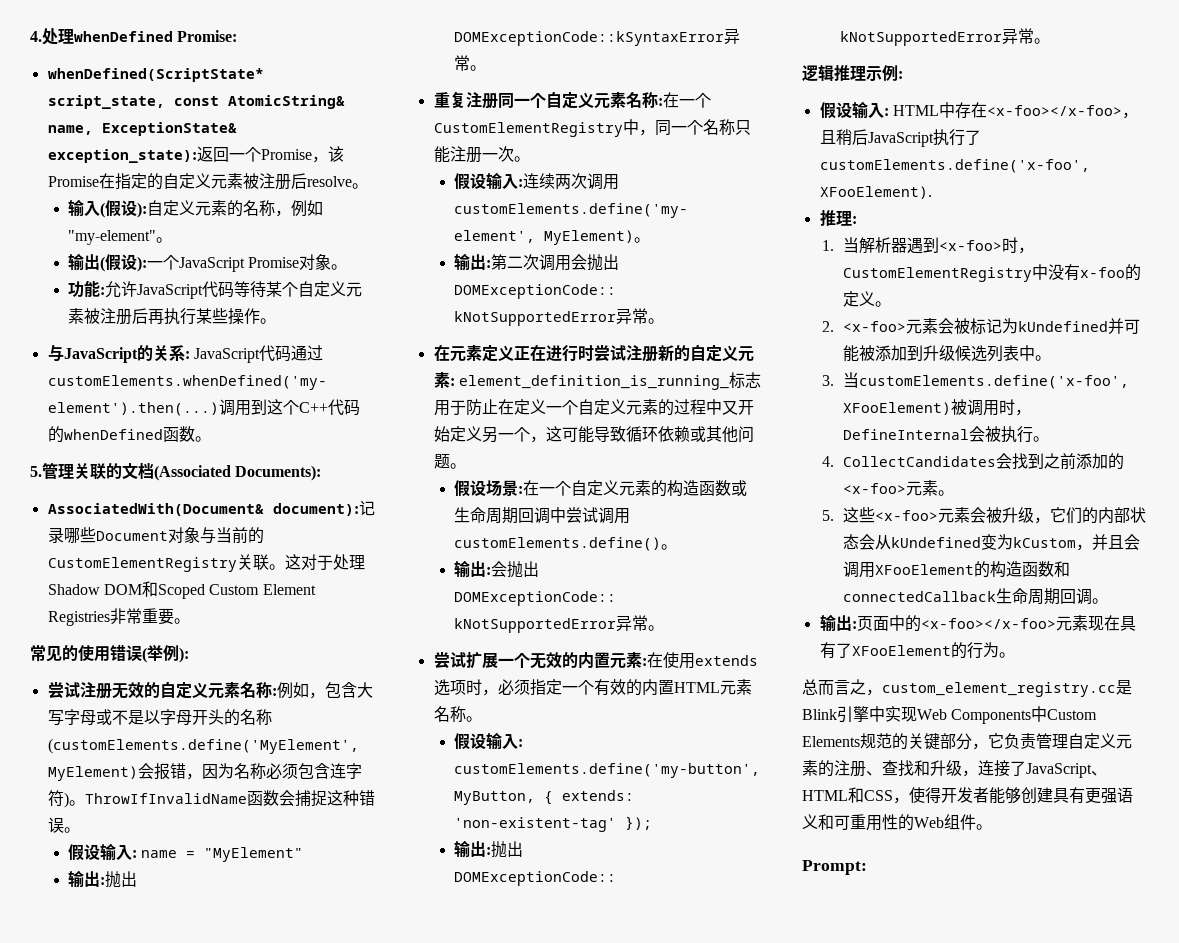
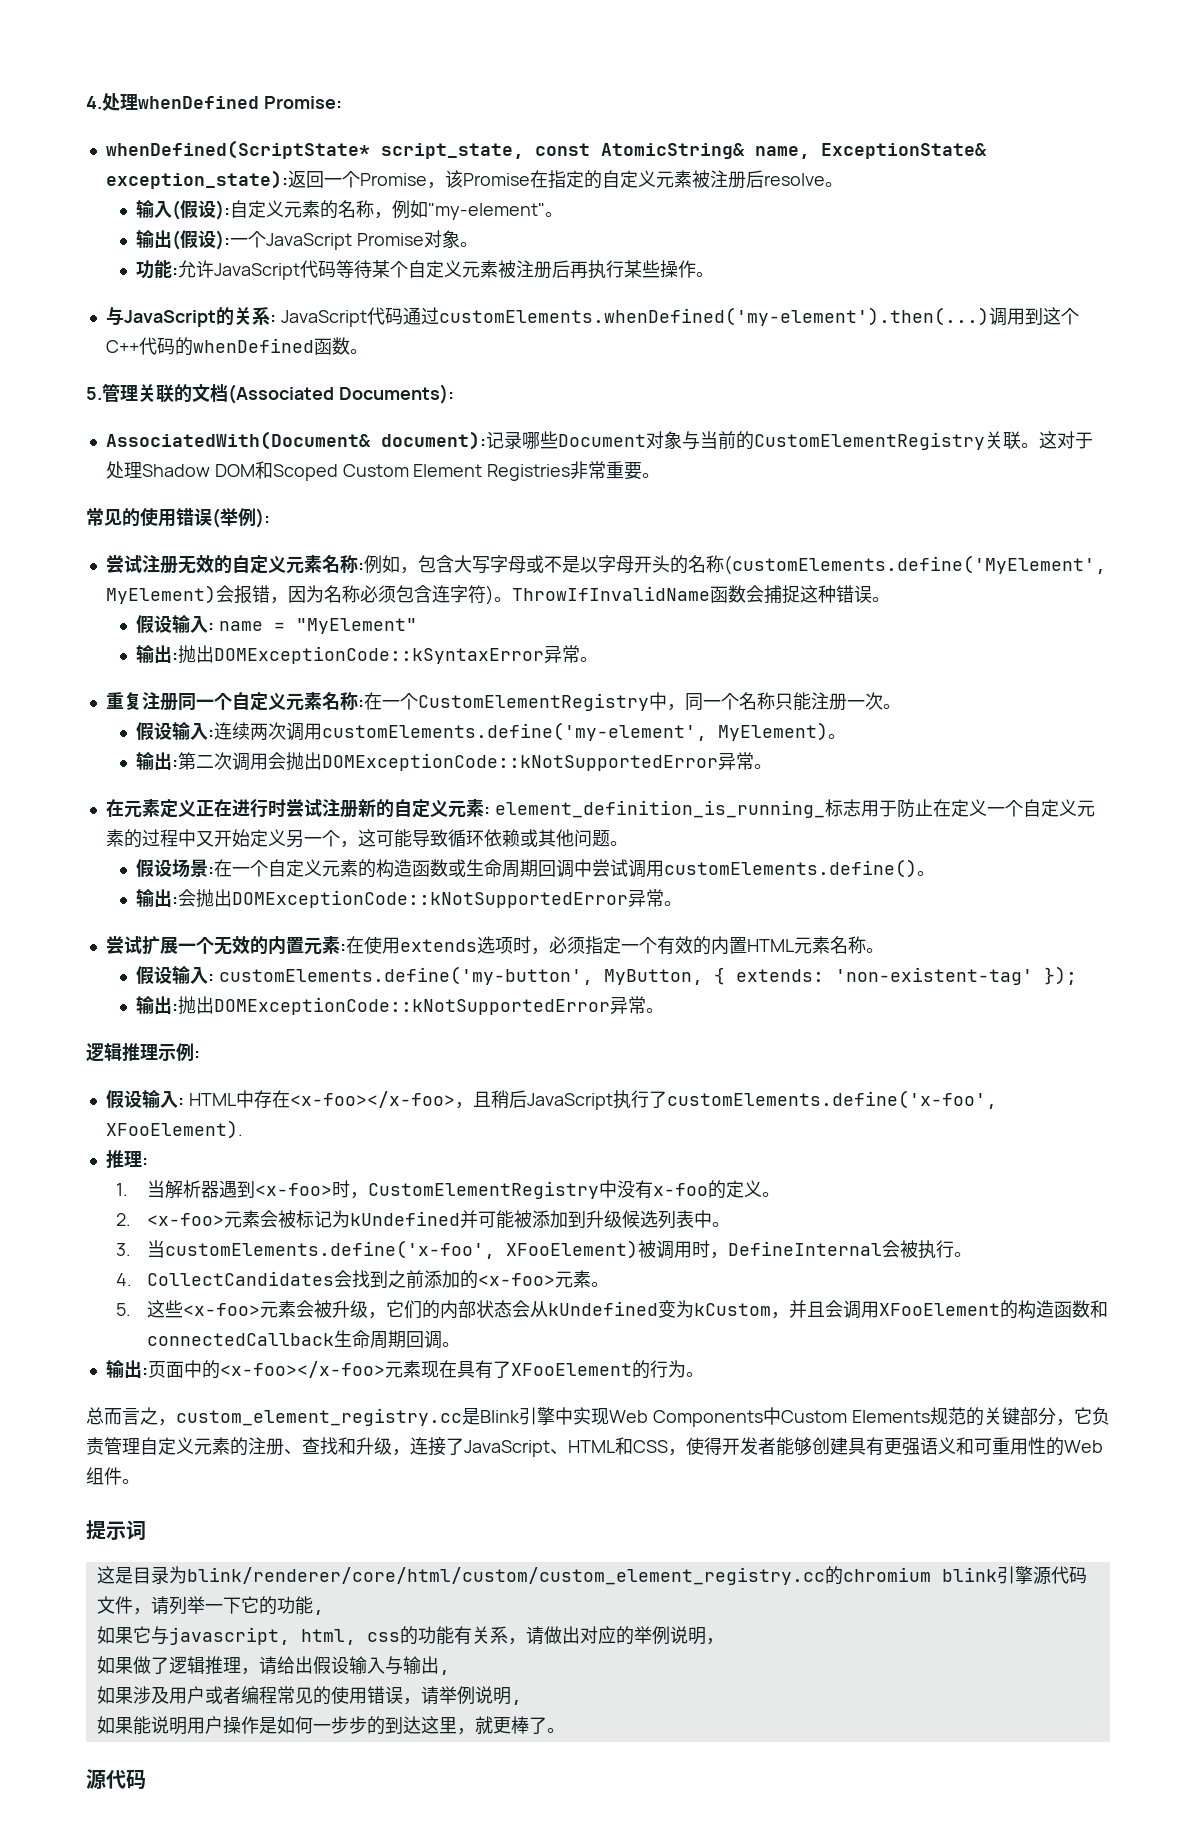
- Prompt:
+ 提示词
+ 这是目录为blink/renderer/core/html/custom/custom_element_registry.cc的chromium blink引擎源代码文件，请列举一下它的功能,
+ 如果它与javascript, html, css的功能有关系，请做出对应的举例说明，
+ 如果做了逻辑推理，请给出假设输入与输出,
+ 如果涉及用户或者编程常见的使用错误，请举例说明,
+ 如果能说明用户操作是如何一步步的到达这里，就更棒了。
+ 源代码

